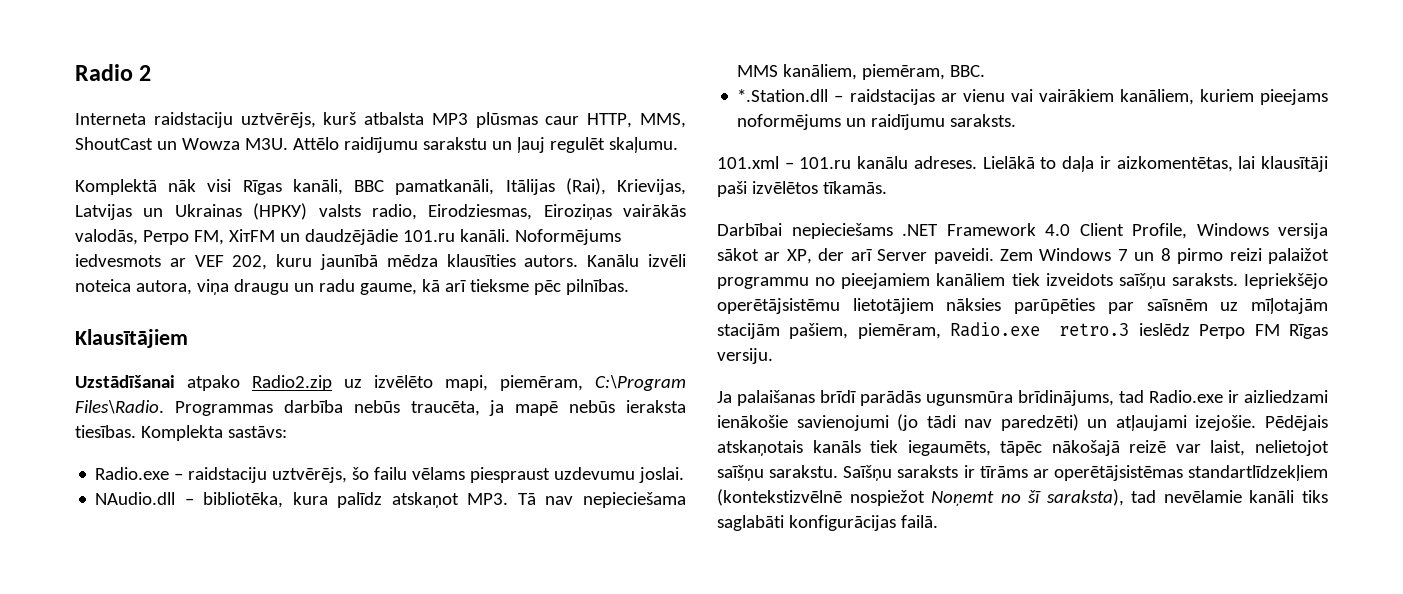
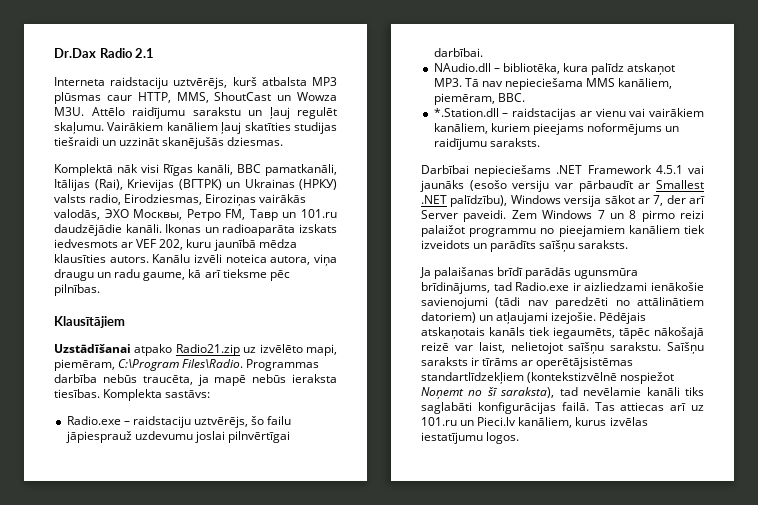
- Radio 2
+ Dr.Dax Radio 2.1
+ Vairākiem kanāliem ļauj skatīties studijas tiešraidi un uzzināt skanējušās dziesmas.
- Komplektā nāk visi Rīgas kanāli, BBC pamatkanāli, Itālijas (Rai), Krievijas, Latvijas un Ukrainas (НРКУ) valsts radio, Eirodziesmas, Eiroziņas vairākās valodās, Ретро FM, ХiтFM un daudzējādie 101.ru kanāli. Noformējums iedvesmots ar VEF 202, kuru jaunībā mēdza klausīties autors.
+ Komplektā nāk visi Rīgas kanāli, BBC pamatkanāli, Itālijas (Rai), Krievijas (ВГТРК) un Ukrainas (НРКУ) valsts radio, Eirodziesmas, Eiroziņas vairākās valodās, ЭХО Москвы, Ретро FM, Тавр un 101.ru daudzējādie kanāli. Ikonas un radioaparāta izskats iedvesmots ar VEF 202, kuru jaunībā mēdza klausīties autors.
- Uzstādīšanai atpako Radio2.zip uz izvēlēto mapi, piemēram, C:\Program Files\Radio.
+ Uzstādīšanai atpako Radio21.zip uz izvēlēto mapi, piemēram, C:\Program Files\Radio.
- Radio.exe – raidstaciju uztvērējs, šo failu vēlams piespraust uzdevumu joslai.
+ Radio.exe – raidstaciju uztvērējs, šo failu jāpiesprauž uzdevumu joslai pilnvērtīgai darbībai.
- 101.xml – 101.ru kanālu adreses. Lielākā to daļa ir aizkomentētas, lai klausītāji paši izvēlētos tīkamās.
- Darbībai nepieciešams .NET Framework 4.0 Client Profile, Windows versija sākot ar XP, der arī Server paveidi.
+ Darbībai nepieciešams .NET Framework 4.5.1 vai jaunāks (esošo versiju var pārbaudīt ar Smallest .NET palīdzību), Windows versija sākot ar 7, der arī Server paveidi.
- Zem Windows 7 un 8 pirmo reizi palaižot programmu no pieejamiem kanāliem tiek izveidots saīšņu saraksts. Iepriekšējo operētājsistēmu lietotājiem nāksies parūpēties par saīsnēm uz mīļotajām stacijām pašiem, piemēram, Radio.exe retro.3 ieslēdz Ретро FM Rīgas versiju.
+ Zem Windows 7 un 8 pirmo reizi palaižot programmu no pieejamiem kanāliem tiek izveidots un parādīts saīšņu saraksts.
- Ja palaišanas brīdī parādās ugunsmūra brīdinājums, tad Radio.exe ir aizliedzami ienākošie savienojumi (jo tādi nav paredzēti) un atļaujami izejošie.
+ Ja palaišanas brīdī parādās ugunsmūra brīdinājums, tad Radio.exe ir aizliedzami ienākošie savienojumi (tādi nav paredzēti no attālinātiem datoriem) un atļaujami izejošie.
+ Tas attiecas arī uz 101.ru un Pieci.lv kanāliem, kurus izvēlas iestatījumu logos.

